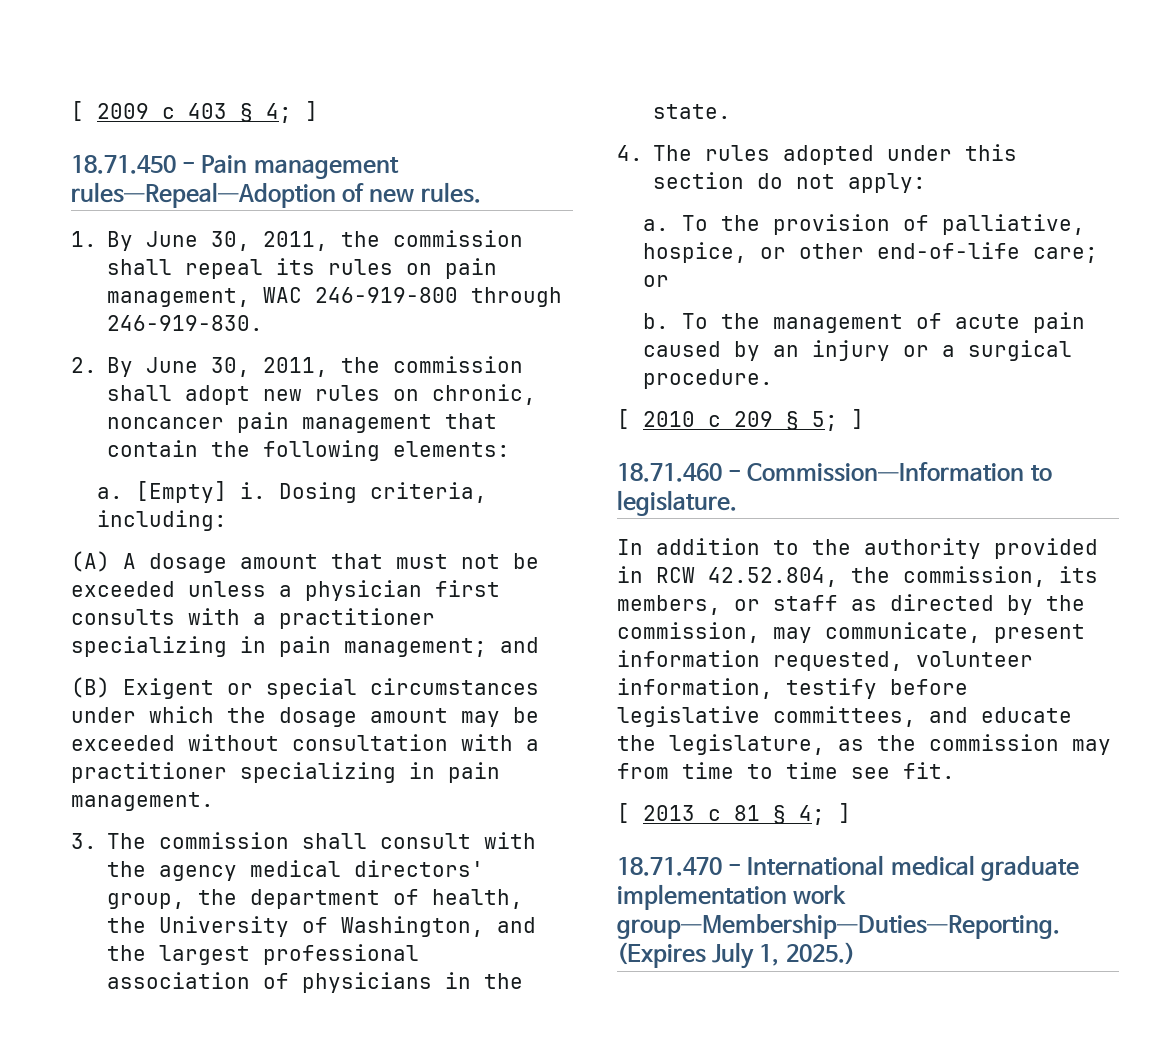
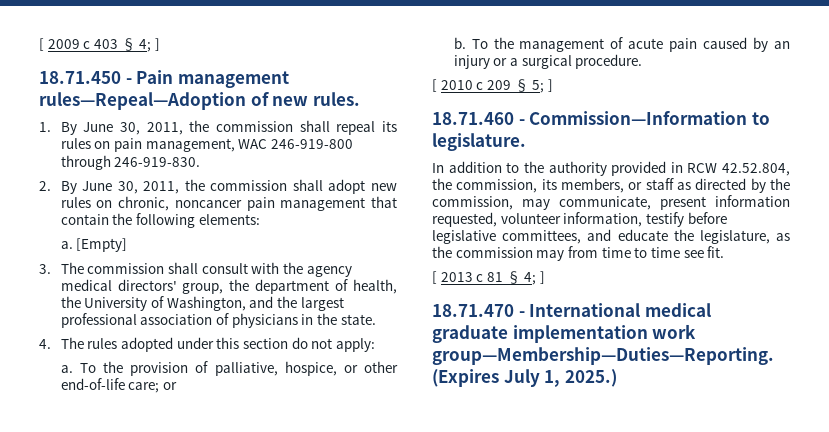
- [Empty] i. Dosing criteria, including:
- (A) A dosage amount that must not be exceeded unless a physician first consults with a practitioner specializing in pain management; and
- (B) Exigent or special circumstances under which the dosage amount may be exceeded without consultation with a practitioner specializing in pain management.
+ [Empty]

